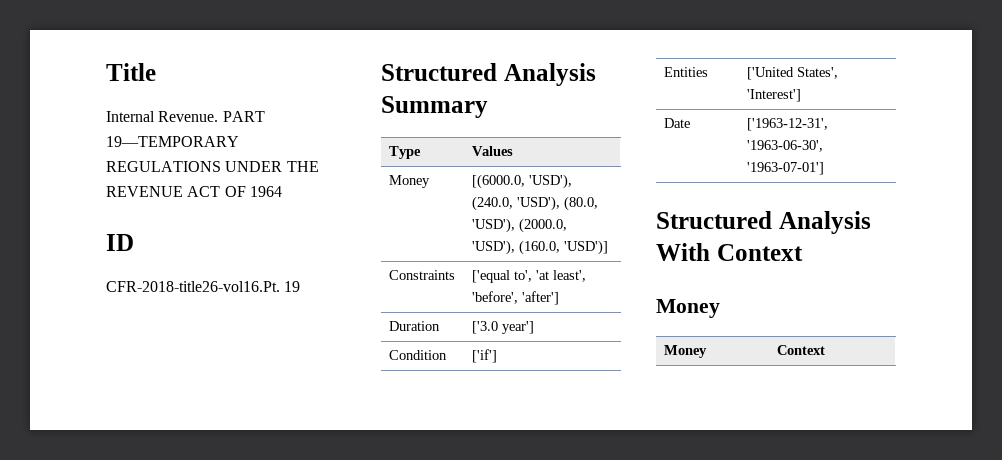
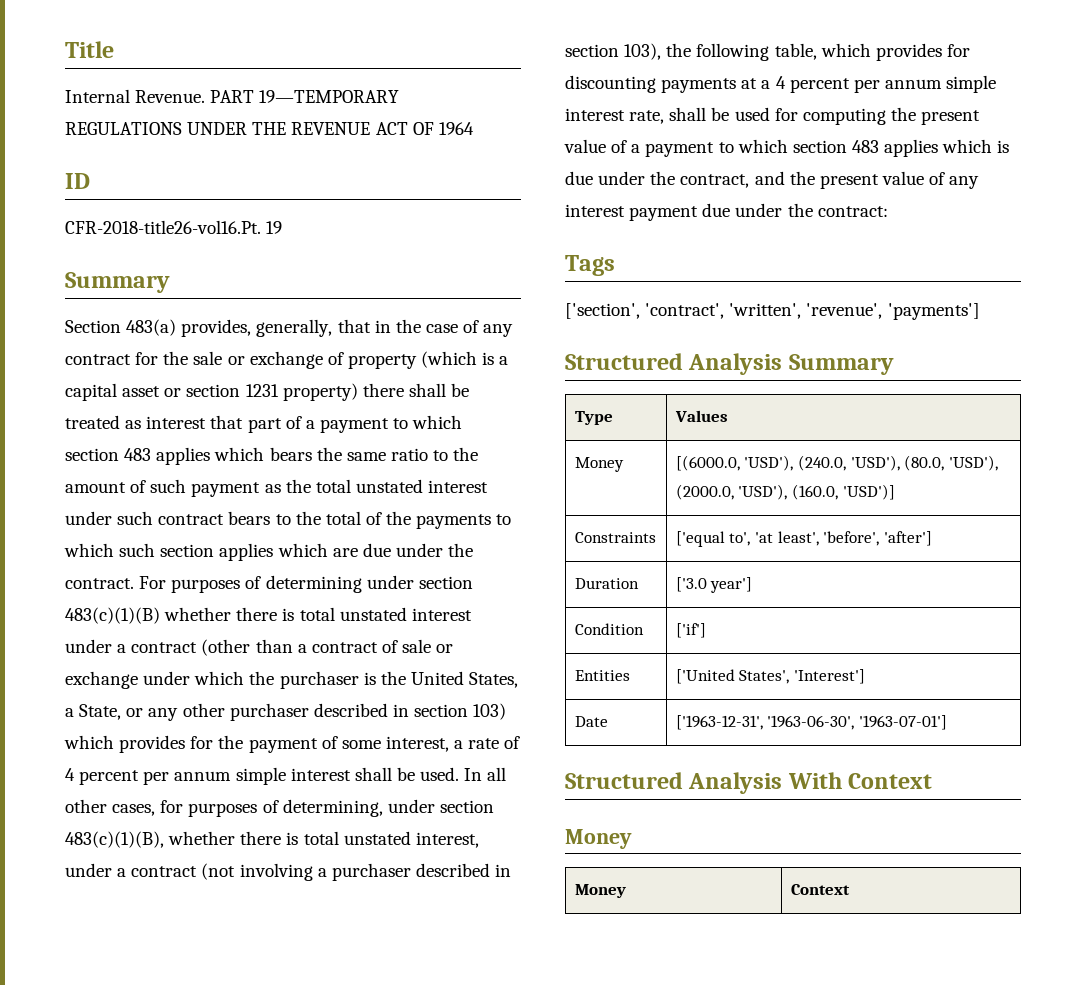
  CFR-2018-title26-vol16.Pt. 19
+ Summary
+ Section 483(a) provides, generally, that in the case of any contract for the sale or exchange of property (which is a capital asset or section 1231 property) there shall be treated as interest that part of a payment to which section 483 applies which bears the same ratio to the amount of such payment as the total unstated interest under such contract bears to the total of the payments to which such section applies which are due under the contract. For purposes of determining under section 483(c)(1)(B) whether there is total unstated interest under a contract (other than a contract of sale or exchange under which the purchaser is the United States, a State, or any other purchaser described in section 103) which provides for the payment of some interest, a rate of 4 percent per annum simple interest shall be used. In all other cases, for purposes of determining, under section 483(c)(1)(B), whether there is total unstated interest, under a contract (not involving a purchaser described in section 103), the following table, which provides for discounting payments at a 4 percent per annum simple interest rate, shall be used for computing the present value of a payment to which section 483 applies which is due under the contract, and the present value of any interest payment due under the contract:
+ Tags
+ ['section', 'contract', 'written', 'revenue', 'payments']

